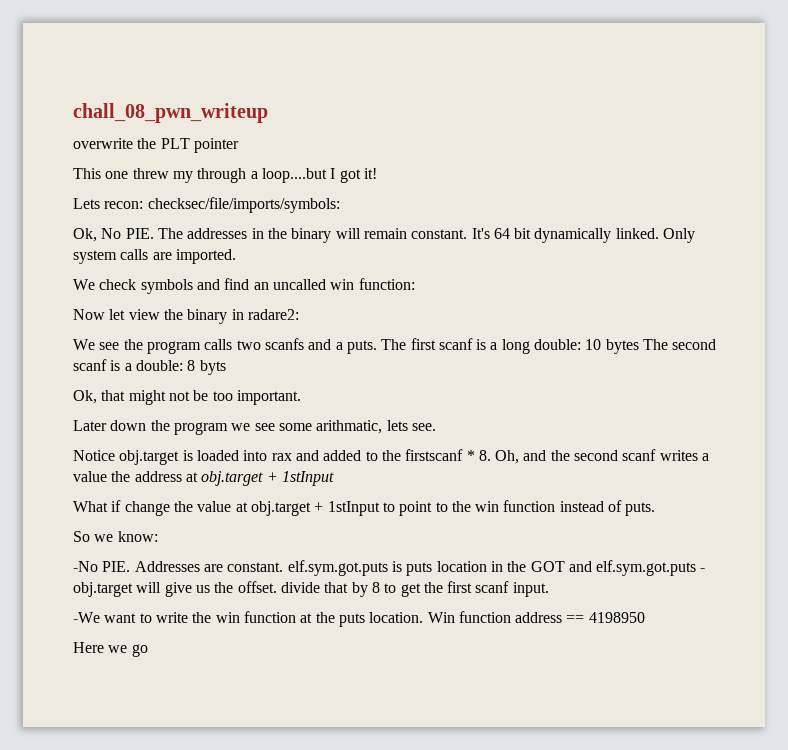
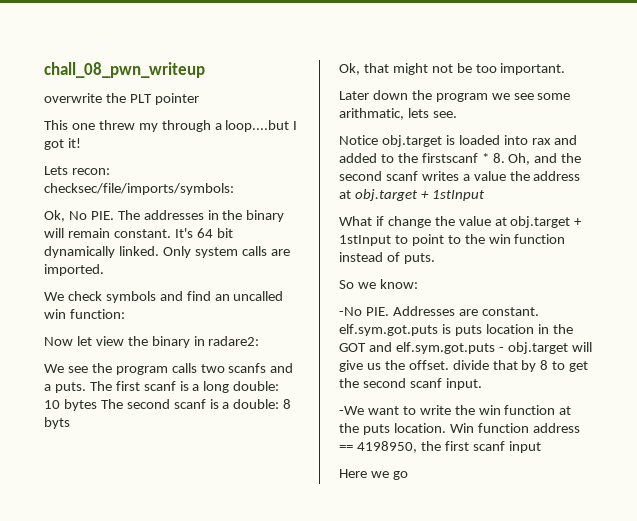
- -No PIE. Addresses are constant. elf.sym.got.puts is puts location in the GOT and elf.sym.got.puts - obj.target will give us the offset. divide that by 8 to get the first scanf input.
+ -No PIE. Addresses are constant. elf.sym.got.puts is puts location in the GOT and elf.sym.got.puts - obj.target will give us the offset. divide that by 8 to get the second scanf input.
- Win function address == 4198950
+ Win function address == 4198950, the first scanf input

